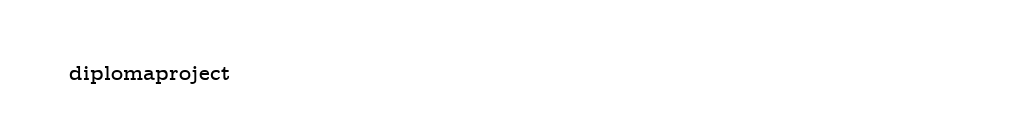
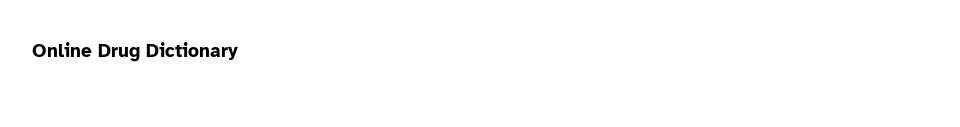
- diplomaproject
+ Online Drug Dictionary

